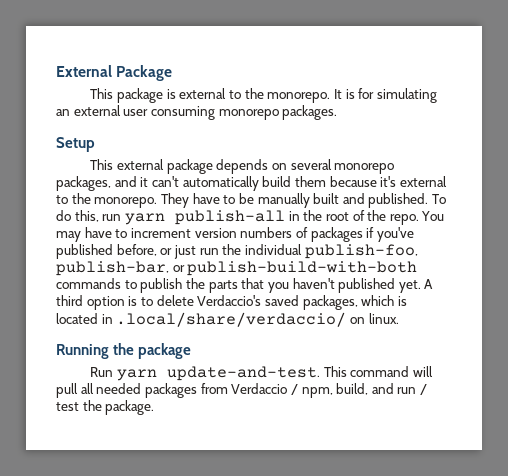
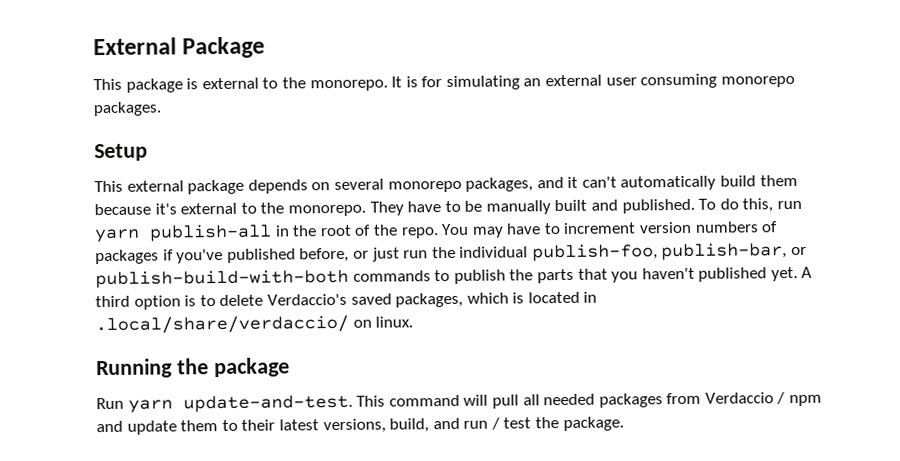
- This command will pull all needed packages from Verdaccio / npm, build, and run / test the package.
+ This command will pull all needed packages from Verdaccio / npm and update them to their latest versions, build, and run / test the package.

